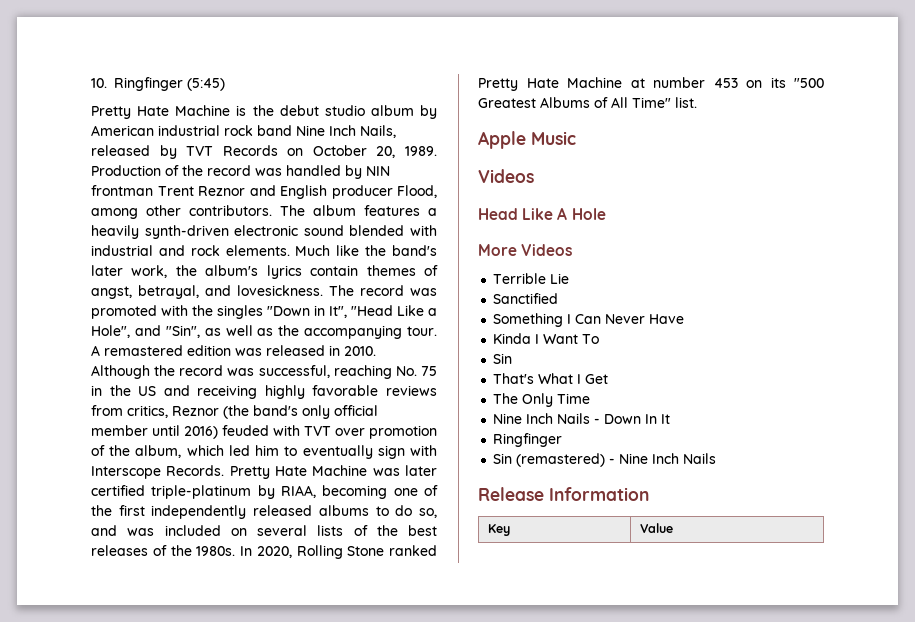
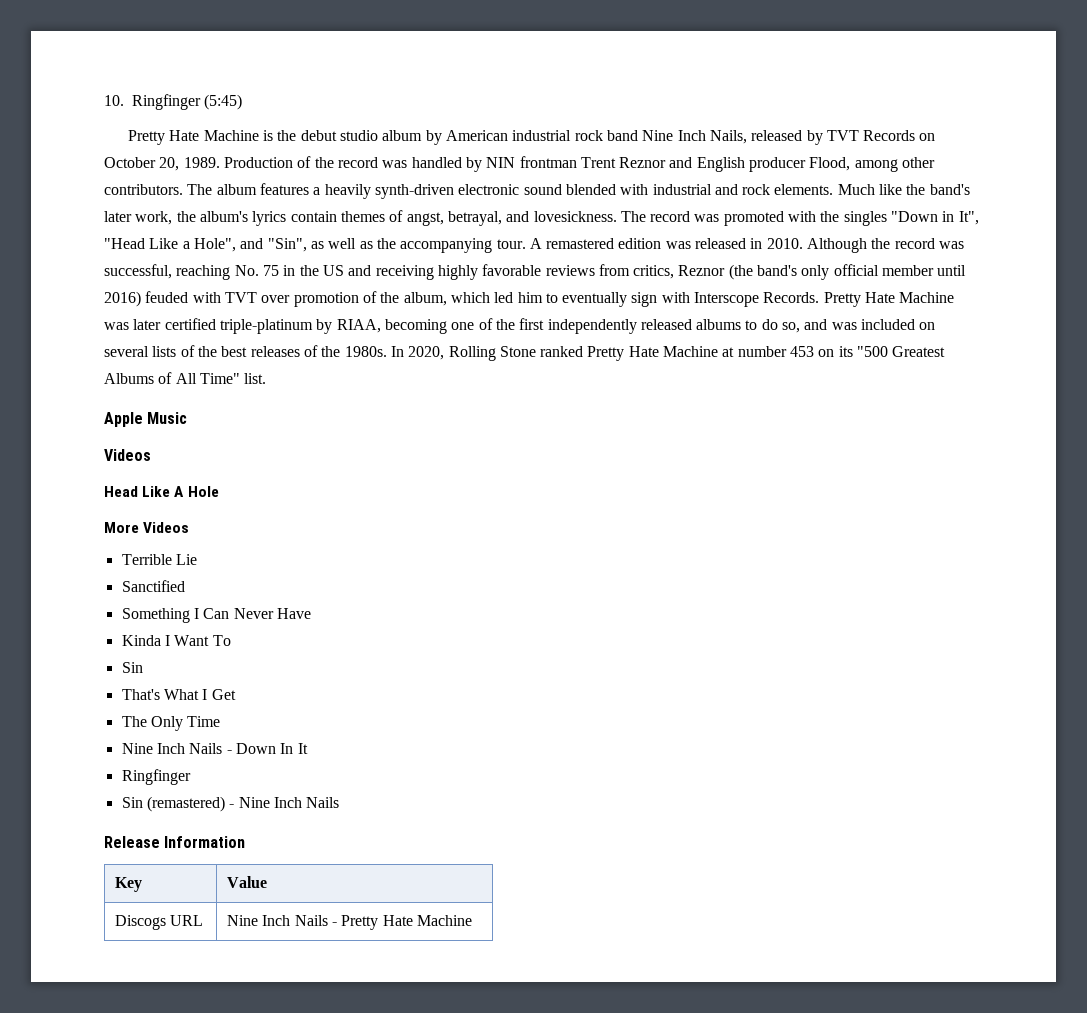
+ Discogs URL | Nine Inch Nails - Pretty Hate Machine

